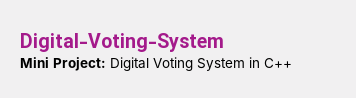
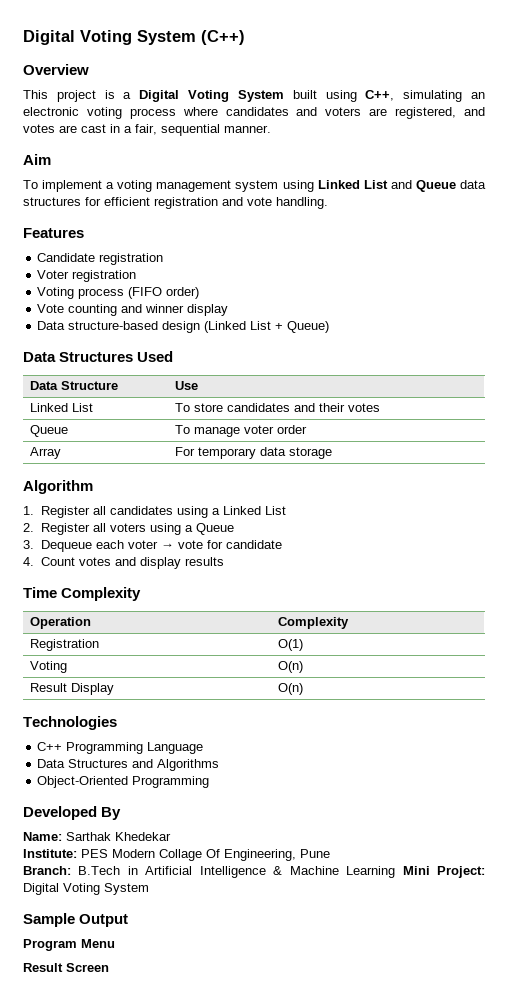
- Digital-Voting-System
- Mini Project: Digital Voting System in C++
+ Digital Voting System (C++)
+ Overview
+ This project is a Digital Voting System built using C++, simulating an electronic voting process where candidates and voters are registered, and votes are cast in a fair, sequential manner.
+ Aim
+ To implement a voting management system using Linked List and Queue data structures for efficient registration and vote handling.
+ Features
+ Candidate registration
+ Voter registration
+ Voting process (FIFO order)
+ Vote counting and winner display
+ Data structure-based design (Linked List + Queue)
+ Data Structures Used
+ Data Structure | Use
+ Linked List | To store candidates and their votes
+ Queue | To manage voter order
+ Array | For temporary data storage
+ Algorithm
+ 1. Register all candidates using a Linked List
+ 2. Register all voters using a Queue
+ 3. Dequeue each voter → vote for candidate
+ 4. Count votes and display results
+ Time Complexity
+ Operation | Complexity
+ Registration | O(1)
+ Voting | O(n)
+ Result Display | O(n)
+ Technologies
+ C++ Programming Language
+ Data Structures and Algorithms
+ Object-Oriented Programming
+ Developed By
+ Name: Sarthak Khedekar
+ Institute: PES Modern Collage Of Engineering, Pune
+ Branch: B.Tech in Artificial Intelligence & Machine Learning Mini Project: Digital Voting System
+ Sample Output
+ Program Menu
+ Result Screen

